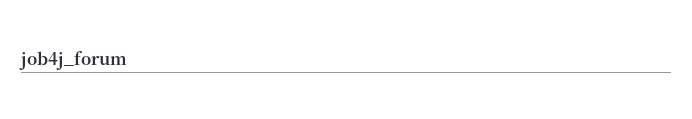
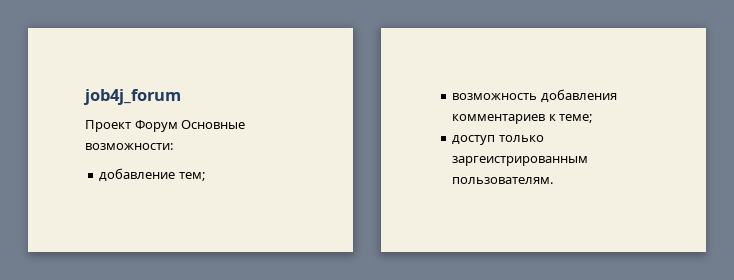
+ Проект Форум Основные возможности:
+ добавление тем;
+ возможность добавления комментариев к теме;
+ доступ только заргеистрированным пользователям.

